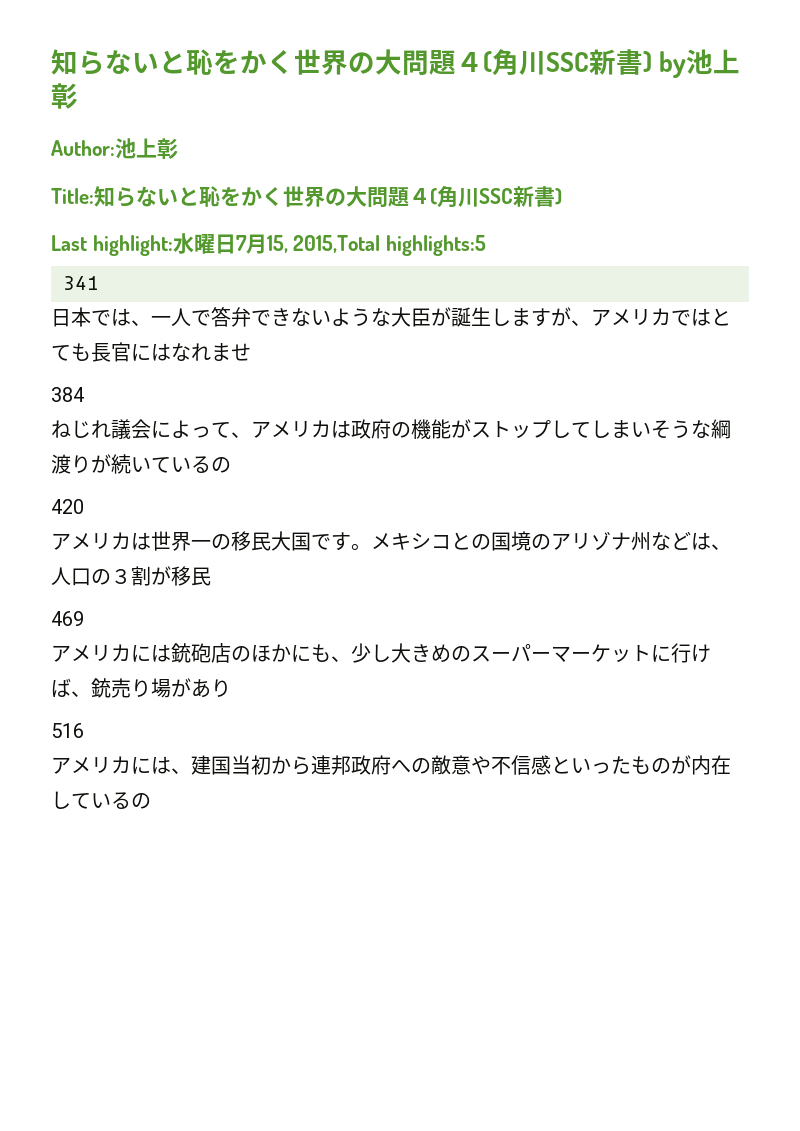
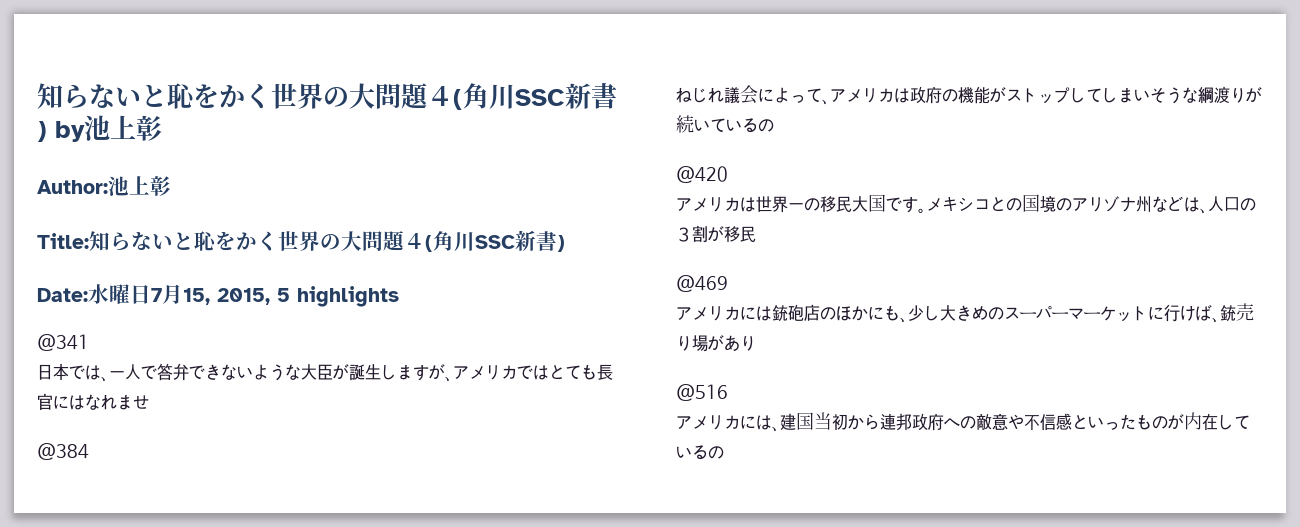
- Last highlight:水曜日7月15, 2015,Total highlights:5
- 341
+ Date:水曜日7月15, 2015, 5 highlights
+ @341
- 384
+ @384
- 420
+ @420
- 469
+ @469
- 516
+ @516

